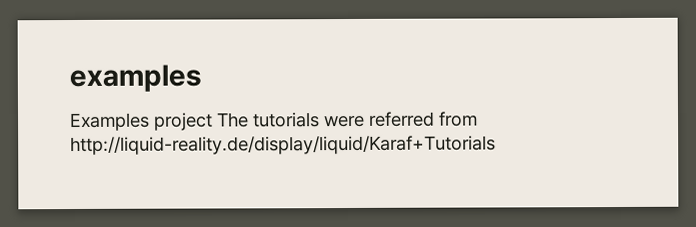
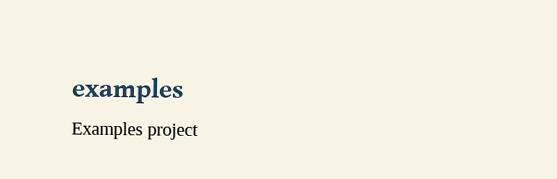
- Examples project The tutorials were referred from http://liquid-reality.de/display/liquid/Karaf+Tutorials
+ Examples project

